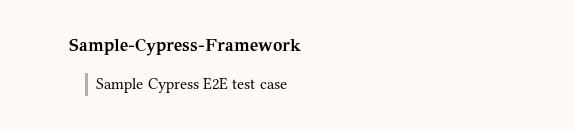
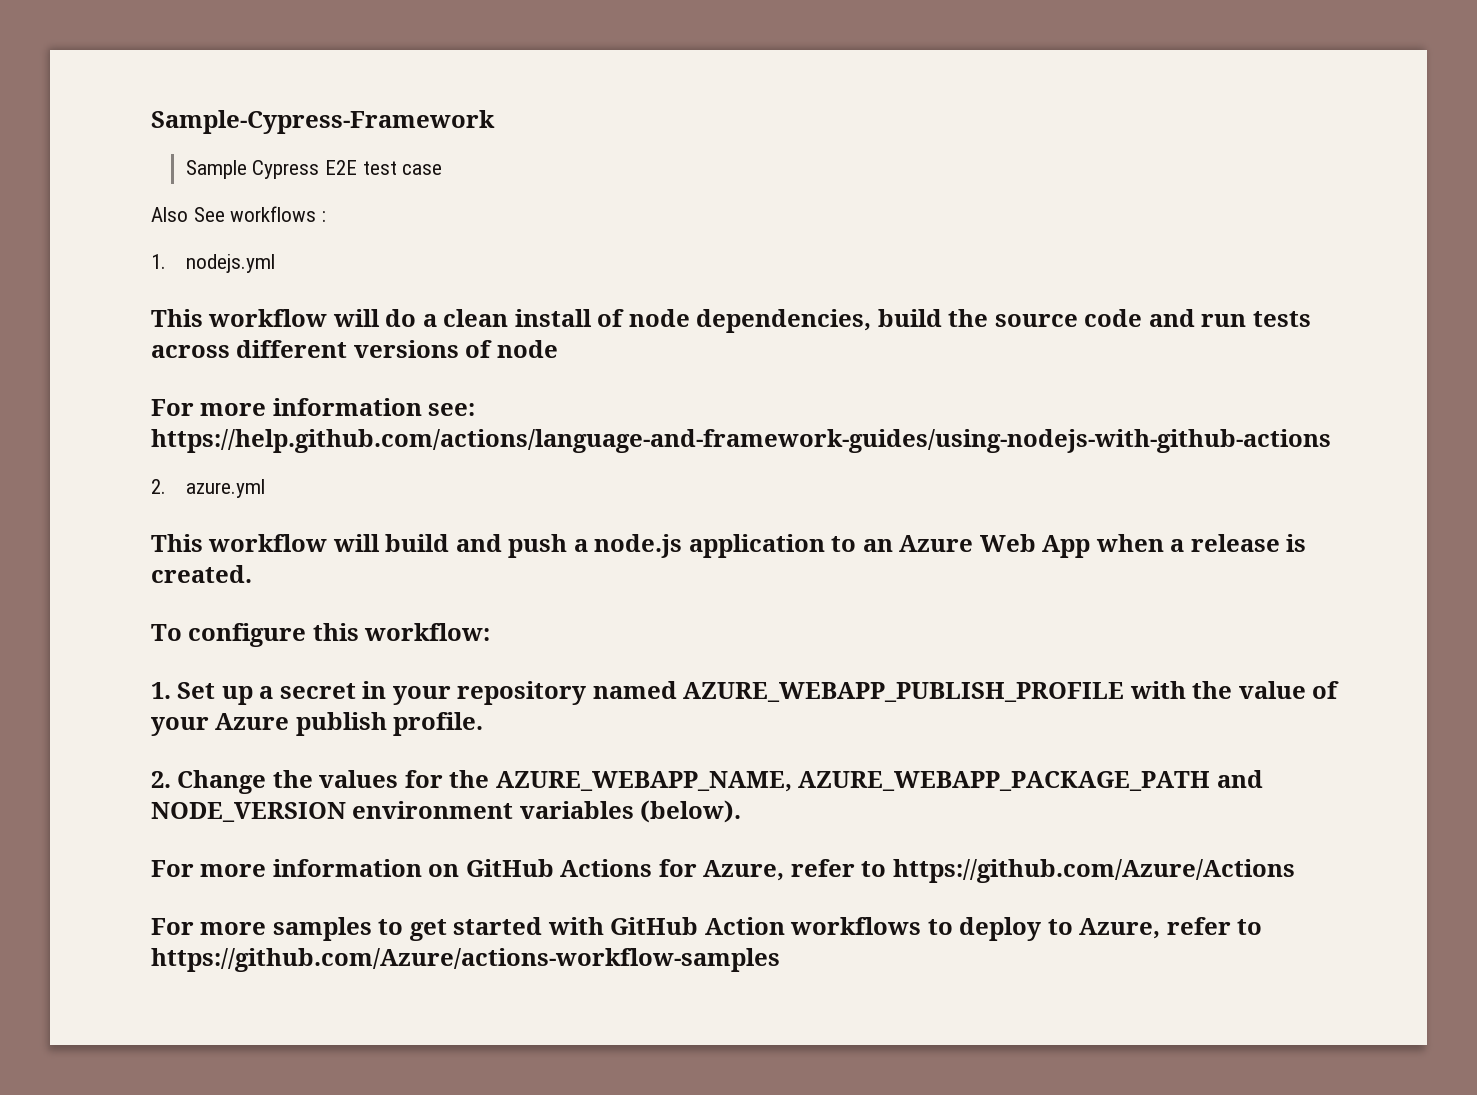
+ Also See workflows :
+ 1. nodejs.yml
+ This workflow will do a clean install of node dependencies, build the source code and run tests across different versions of node
+ For more information see: https://help.github.com/actions/language-and-framework-guides/using-nodejs-with-github-actions
+ 2. azure.yml
+ This workflow will build and push a node.js application to an Azure Web App when a release is created.
+ To configure this workflow:
+ 1. Set up a secret in your repository named AZURE_WEBAPP_PUBLISH_PROFILE with the value of your Azure publish profile.
+ 2. Change the values for the AZURE_WEBAPP_NAME, AZURE_WEBAPP_PACKAGE_PATH and NODE_VERSION environment variables (below).
+ For more information on GitHub Actions for Azure, refer to https://github.com/Azure/Actions
+ For more samples to get started with GitHub Action workflows to deploy to Azure, refer to https://github.com/Azure/actions-workflow-samples

